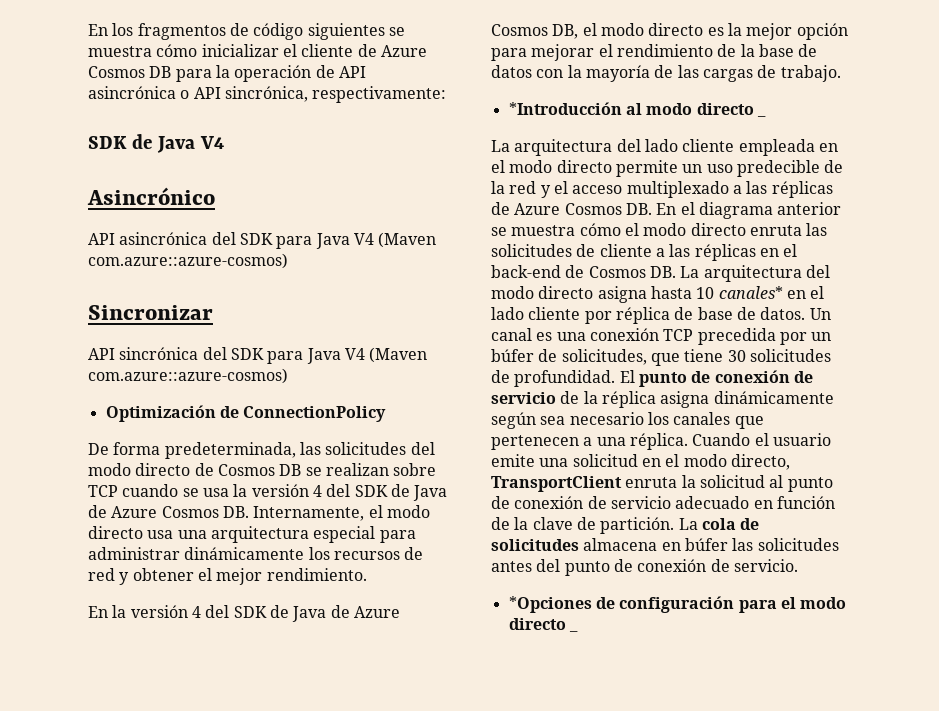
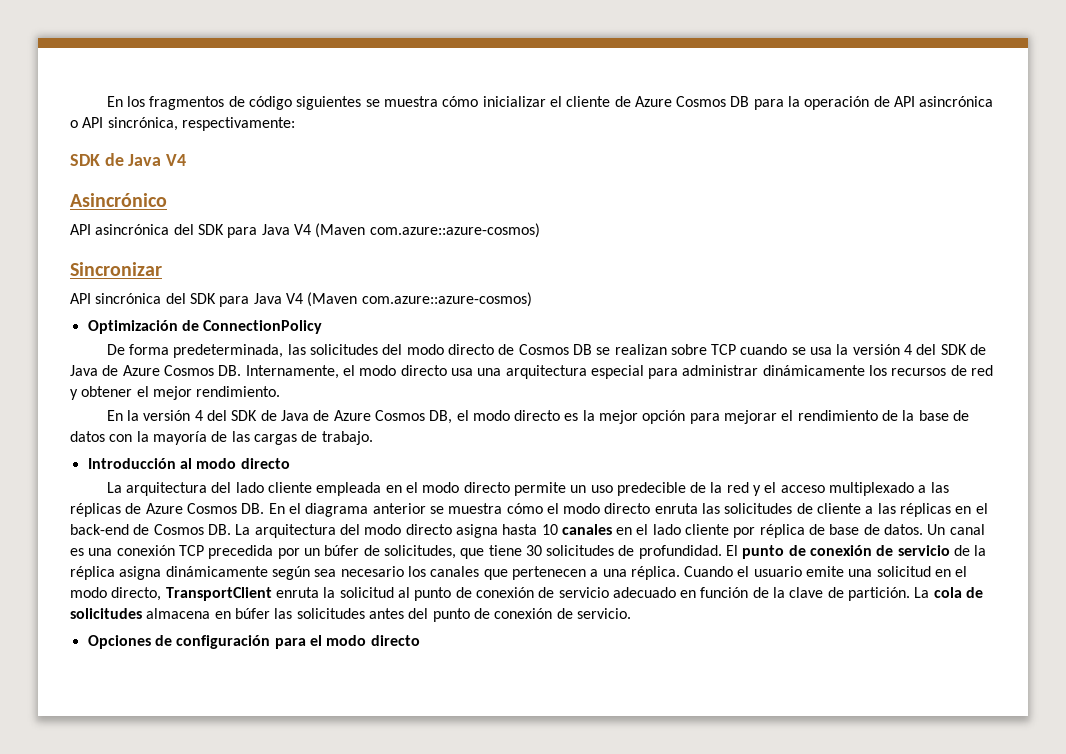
- *Introducción al modo directo _
+ Introducción al modo directo
- La arquitectura del lado cliente empleada en el modo directo permite un uso predecible de la red y el acceso multiplexado a las réplicas de Azure Cosmos DB. En el diagrama anterior se muestra cómo el modo directo enruta las solicitudes de cliente a las réplicas en el back-end de Cosmos DB. La arquitectura del modo directo asigna hasta 10 canales* en el lado cliente por réplica de base de datos.
+ La arquitectura del lado cliente empleada en el modo directo permite un uso predecible de la red y el acceso multiplexado a las réplicas de Azure Cosmos DB. En el diagrama anterior se muestra cómo el modo directo enruta las solicitudes de cliente a las réplicas en el back-end de Cosmos DB. La arquitectura del modo directo asigna hasta 10 canales en el lado cliente por réplica de base de datos.
- *Opciones de configuración para el modo directo _
+ Opciones de configuración para el modo directo

